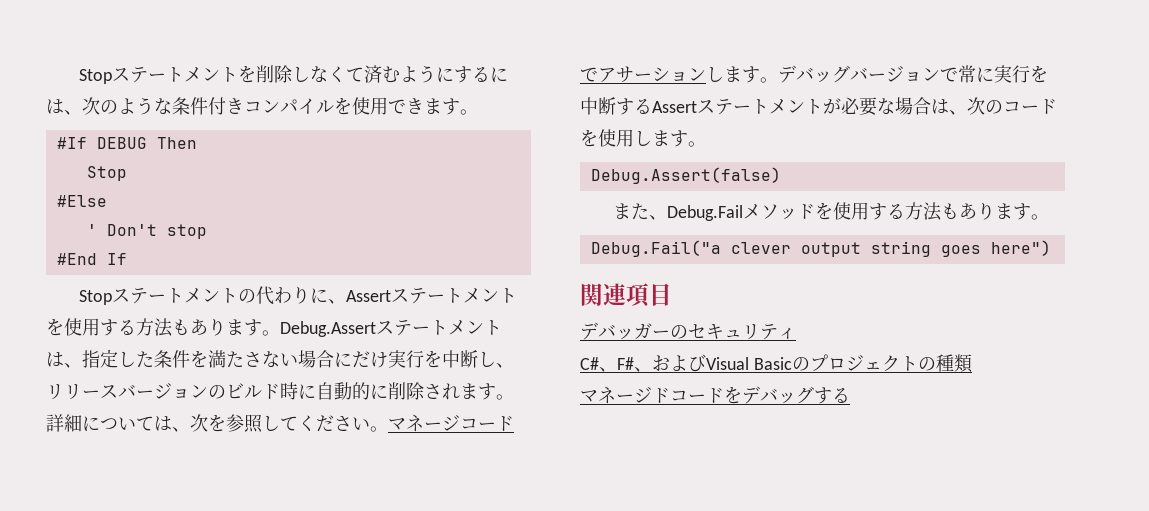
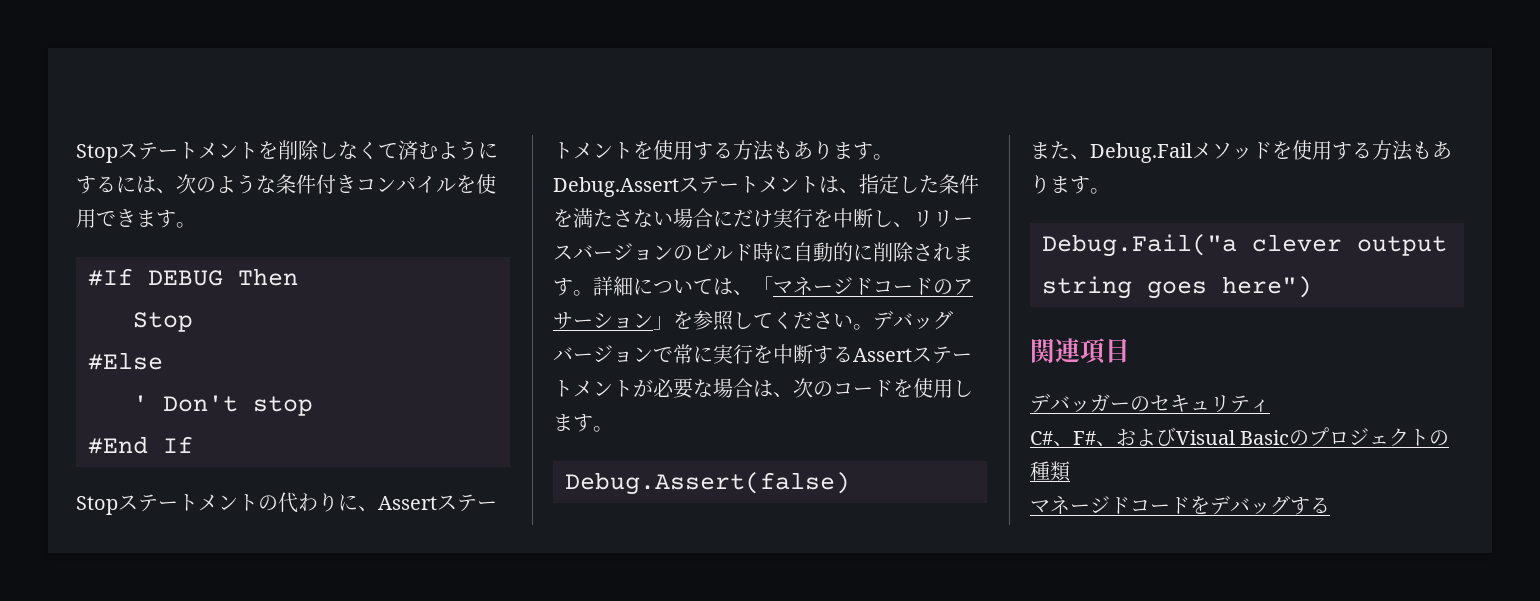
- 詳細については、次を参照してください。
+ 詳細については、「マネージドコードのアサーション」を参照してください。
- マネージコードでアサーションします。

